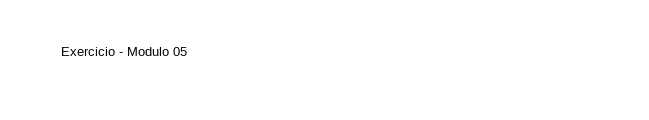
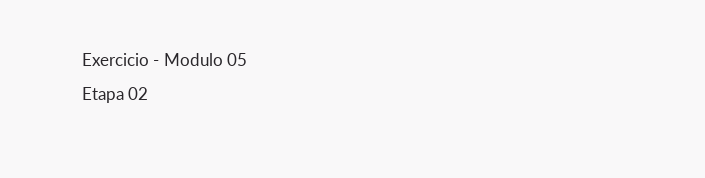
+ Etapa 02

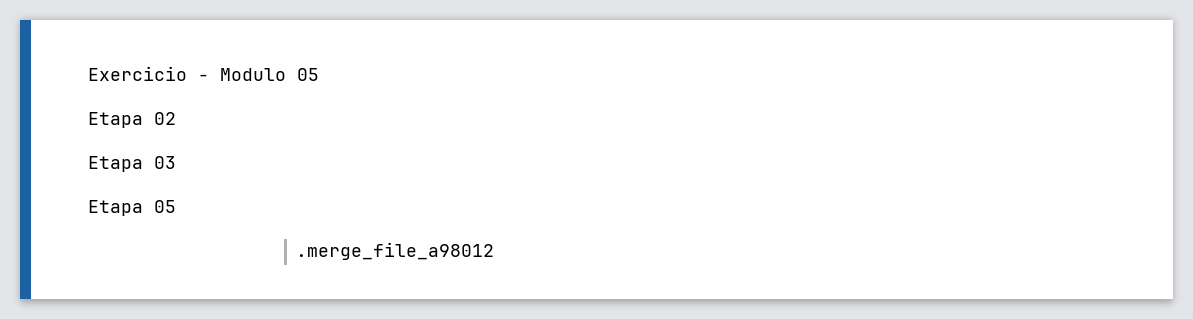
+ Etapa 03
+ Etapa 05
+ .merge_file_a98012

